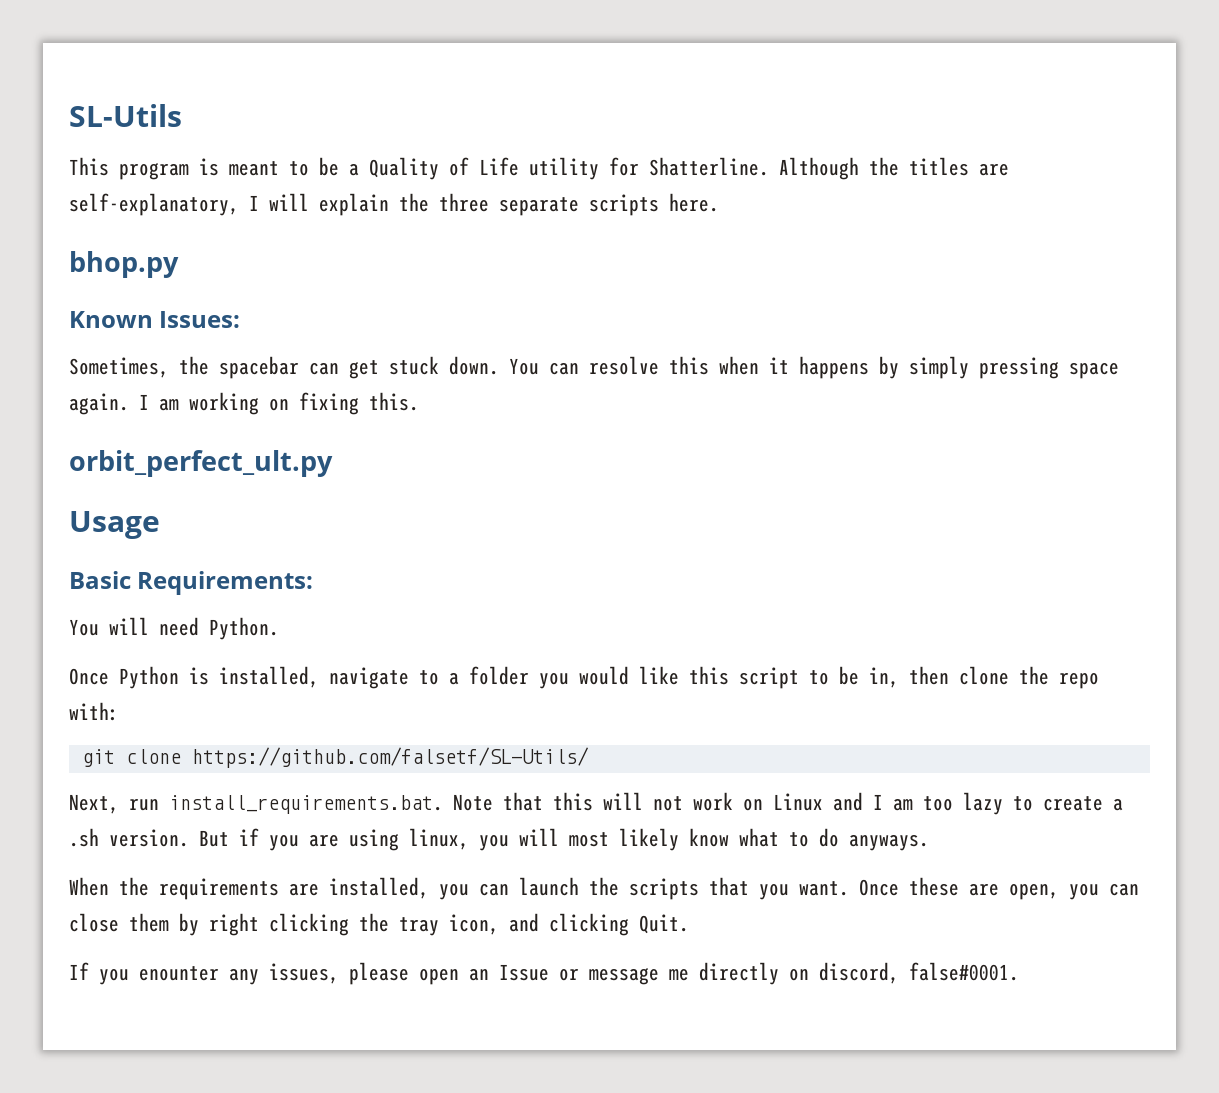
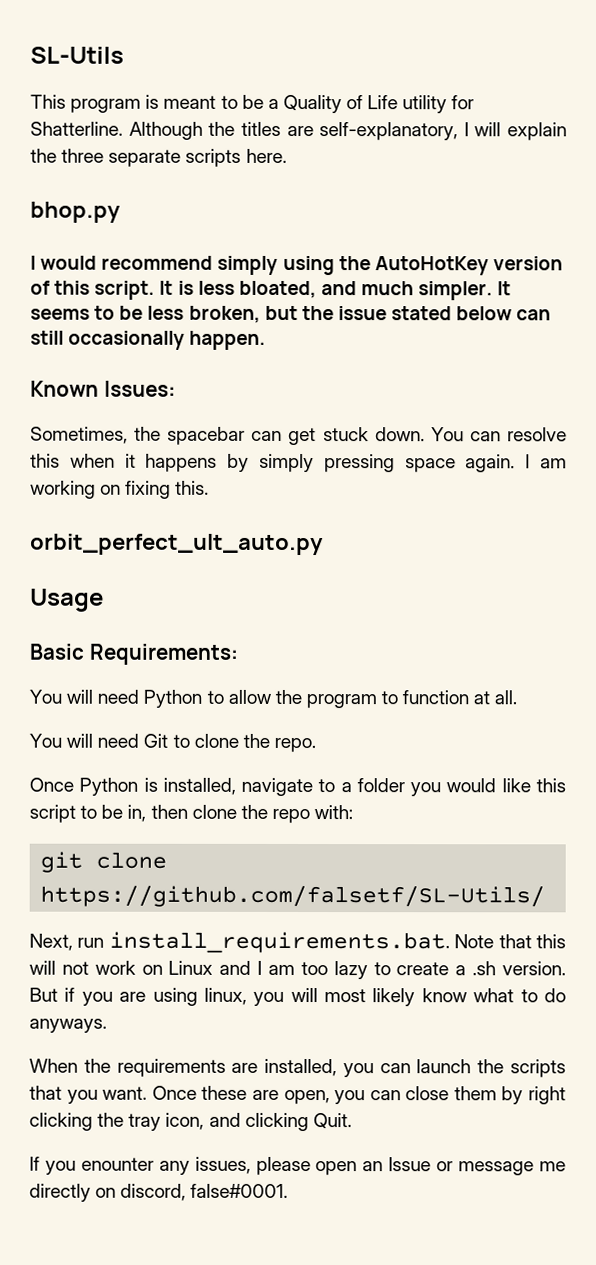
+ I would recommend simply using the AutoHotKey version of this script. It is less bloated, and much simpler. It seems to be less broken, but the issue stated below can still occasionally happen.
- orbit_perfect_ult.py
+ orbit_perfect_ult_auto.py
- You will need Python.
+ You will need Python to allow the program to function at all.
+ You will need Git to clone the repo.

